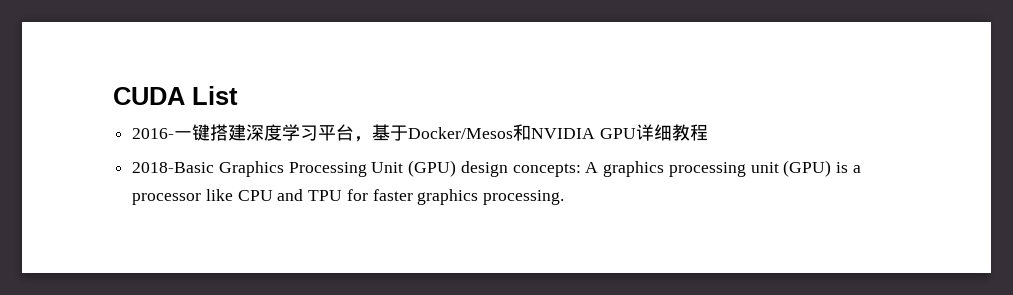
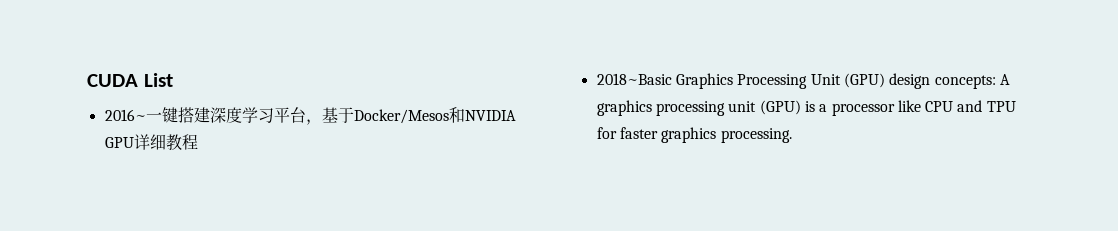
- 2016-一键搭建深度学习平台，基于Docker/Mesos和NVIDIA GPU详细教程
+ 2016~一键搭建深度学习平台，基于Docker/Mesos和NVIDIA GPU详细教程
- 2018-Basic Graphics Processing Unit (GPU) design concepts: A graphics processing unit (GPU) is a processor like CPU and TPU for faster graphics processing.
+ 2018~Basic Graphics Processing Unit (GPU) design concepts: A graphics processing unit (GPU) is a processor like CPU and TPU for faster graphics processing.

